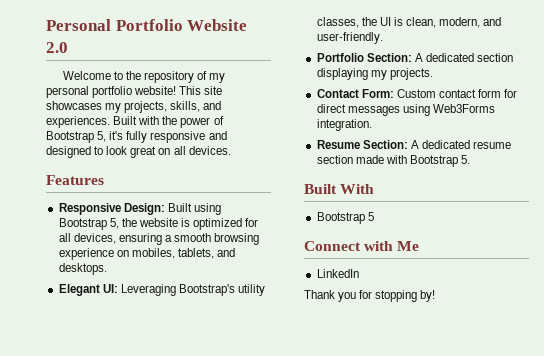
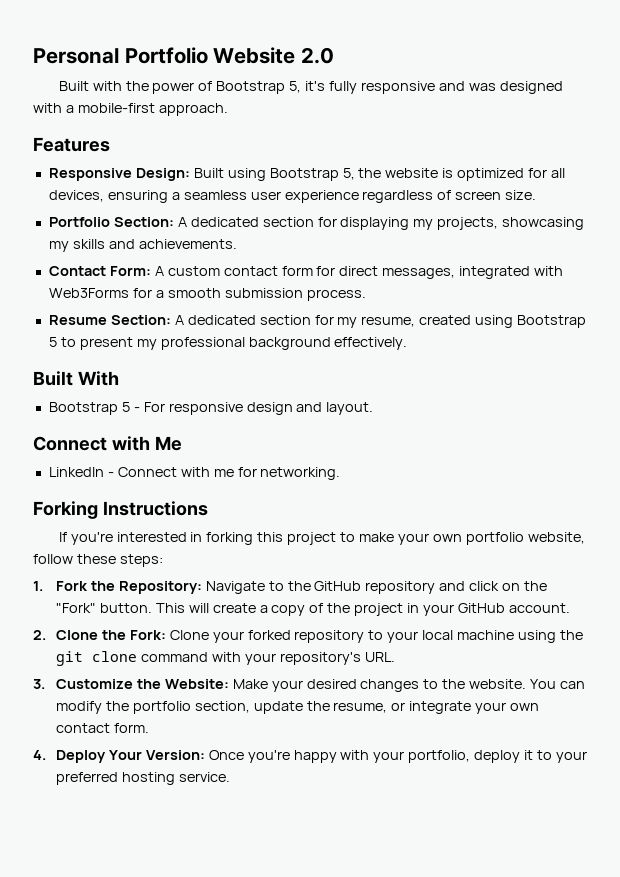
- Welcome to the repository of my personal portfolio website! This site showcases my projects, skills, and experiences. Built with the power of Bootstrap 5, it's fully responsive and designed to look great on all devices.
+ Built with the power of Bootstrap 5, it's fully responsive and was designed with a mobile-first approach.
- Responsive Design: Built using Bootstrap 5, the website is optimized for all devices, ensuring a smooth browsing experience on mobiles, tablets, and desktops.
- Elegant UI: Leveraging Bootstrap's utility classes, the UI is clean, modern, and user-friendly.
+ Responsive Design: Built using Bootstrap 5, the website is optimized for all devices, ensuring a seamless user experience regardless of screen size.
- Portfolio Section: A dedicated section displaying my projects.
+ Portfolio Section: A dedicated section for displaying my projects, showcasing my skills and achievements.
- Contact Form: Custom contact form for direct messages using Web3Forms integration.
- Resume Section: A dedicated resume section made with Bootstrap 5.
+ Contact Form: A custom contact form for direct messages, integrated with Web3Forms for a smooth submission process.
+ Resume Section: A dedicated section for my resume, created using Bootstrap 5 to present my professional background effectively.
  Built With
- Bootstrap 5
+ Bootstrap 5 - For responsive design and layout.
  Connect with Me
- LinkedIn
- Thank you for stopping by!
+ LinkedIn - Connect with me for networking.
+ Forking Instructions
+ If you're interested in forking this project to make your own portfolio website, follow these steps:
+ 1. Fork the Repository: Navigate to the GitHub repository and click on the "Fork" button. This will create a copy of the project in your GitHub account.
+ 2. Clone the Fork: Clone your forked repository to your local machine using the git clone command with your repository's URL.
+ 3. Customize the Website: Make your desired changes to the website. You can modify the portfolio section, update the resume, or integrate your own contact form.
+ 4. Deploy Your Version: Once you're happy with your portfolio, deploy it to your preferred hosting service.

